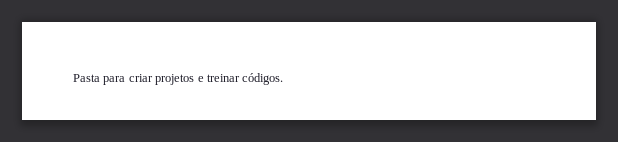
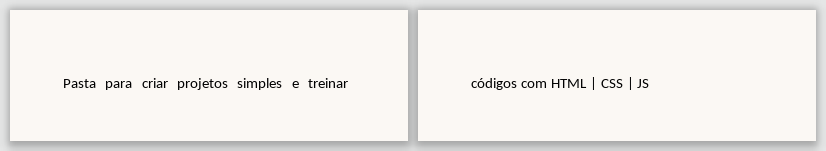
- Pasta para criar projetos e treinar códigos.
+ Pasta para criar projetos simples e treinar códigos com HTML | CSS | JS

